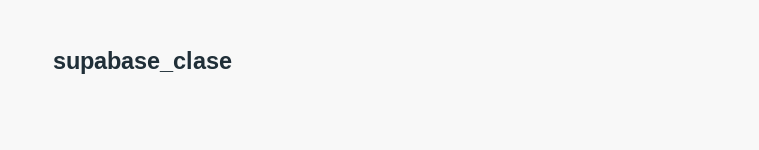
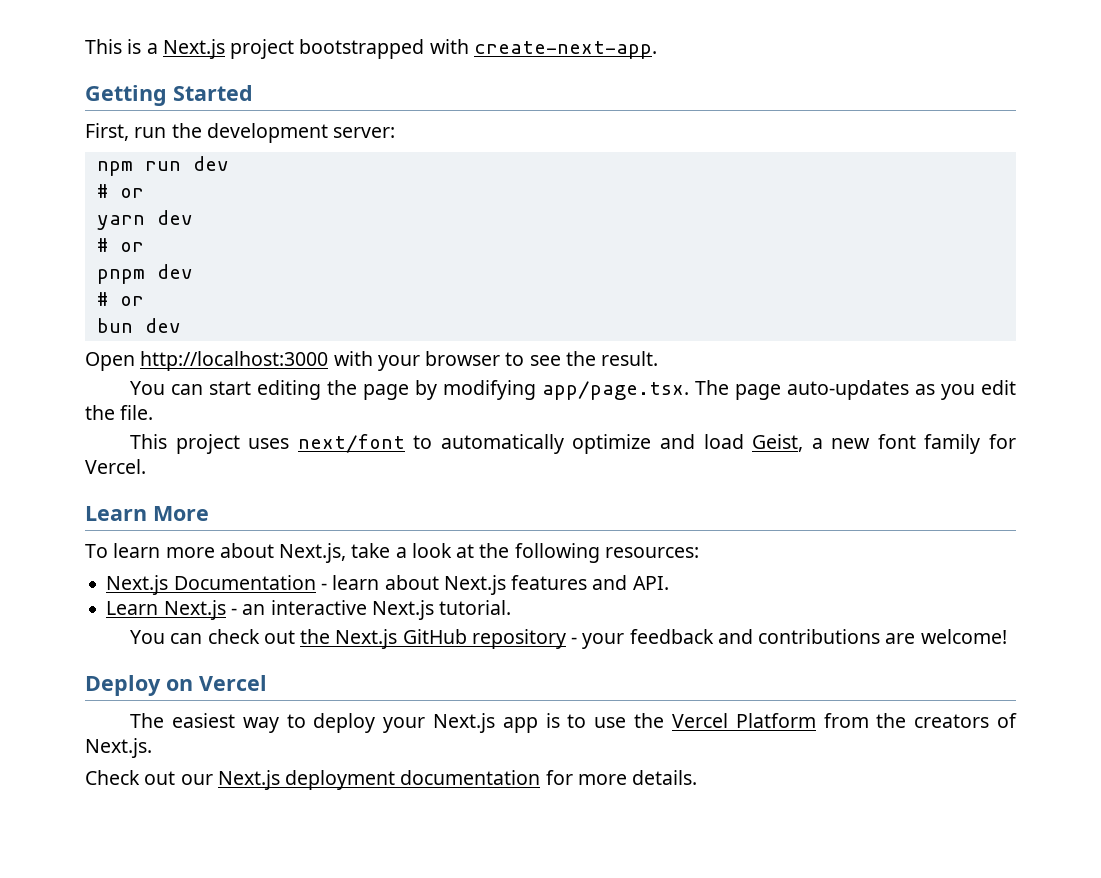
- supabase_clase
+ This is a Next.js project bootstrapped with create-next-app.
+ Getting Started
+ First, run the development server:
+ npm run dev
+ # or
+ yarn dev
+ # or
+ pnpm dev
+ # or
+ bun dev
+ Open http://localhost:3000 with your browser to see the result.
+ You can start editing the page by modifying app/page.tsx. The page auto-updates as you edit the file.
+ This project uses next/font to automatically optimize and load Geist, a new font family for Vercel.
+ Learn More
+ To learn more about Next.js, take a look at the following resources:
+ Next.js Documentation - learn about Next.js features and API.
+ Learn Next.js - an interactive Next.js tutorial.
+ You can check out the Next.js GitHub repository - your feedback and contributions are welcome!
+ Deploy on Vercel
+ The easiest way to deploy your Next.js app is to use the Vercel Platform from the creators of Next.js.
+ Check out our Next.js deployment documentation for more details.

